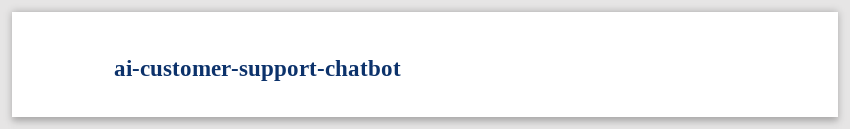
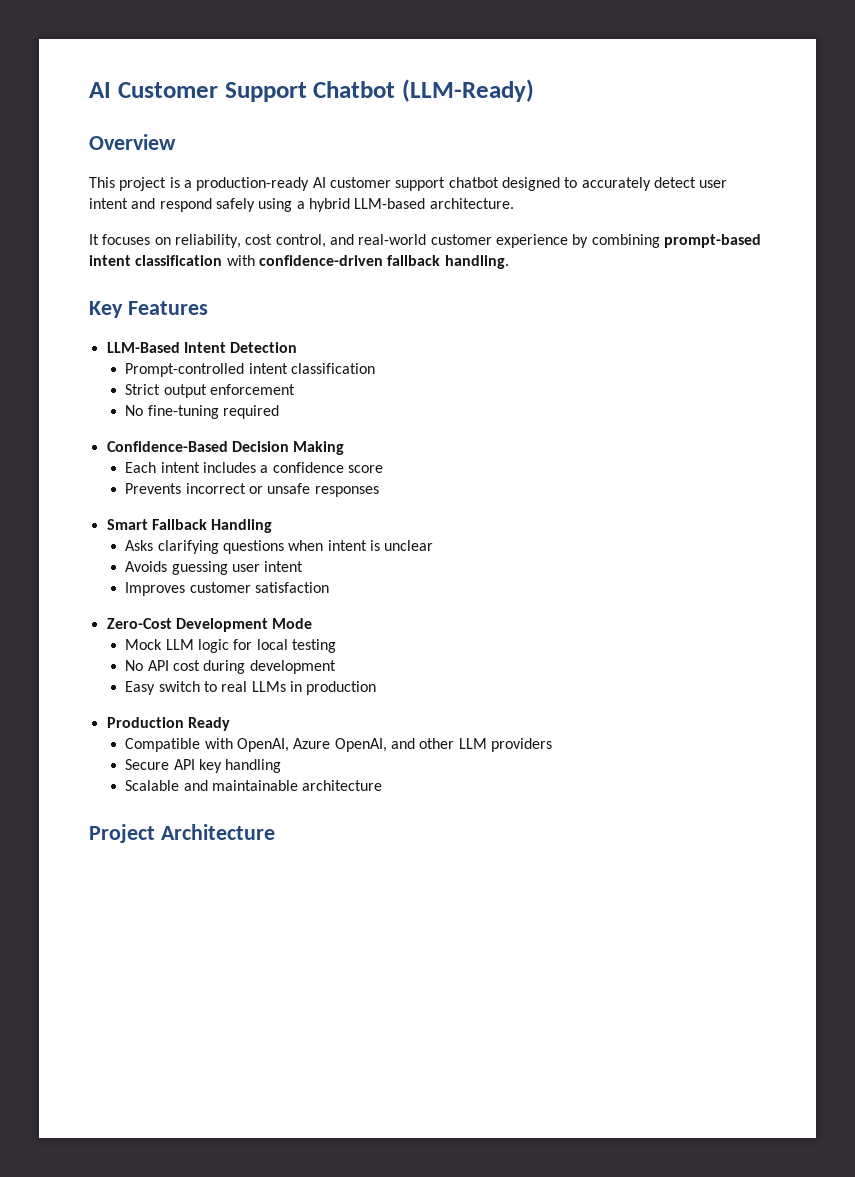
- ai-customer-support-chatbot
+ AI Customer Support Chatbot (LLM-Ready)
+ Overview
+ This project is a production-ready AI customer support chatbot designed to accurately detect user intent and respond safely using a hybrid LLM-based architecture.
+ It focuses on reliability, cost control, and real-world customer experience by combining prompt-based intent classification with confidence-driven fallback handling.
+ Key Features
+ LLM-Based Intent Detection
+ Prompt-controlled intent classification
+ Strict output enforcement
+ No fine-tuning required
+ Confidence-Based Decision Making
+ Each intent includes a confidence score
+ Prevents incorrect or unsafe responses
+ Smart Fallback Handling
+ Asks clarifying questions when intent is unclear
+ Avoids guessing user intent
+ Improves customer satisfaction
+ Zero-Cost Development Mode
+ Mock LLM logic for local testing
+ No API cost during development
+ Easy switch to real LLMs in production
+ Production Ready
+ Compatible with OpenAI, Azure OpenAI, and other LLM providers
+ Secure API key handling
+ Scalable and maintainable architecture
+ Project Architecture

